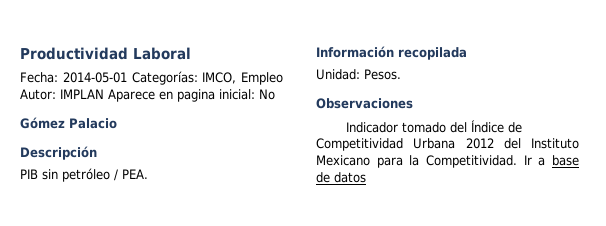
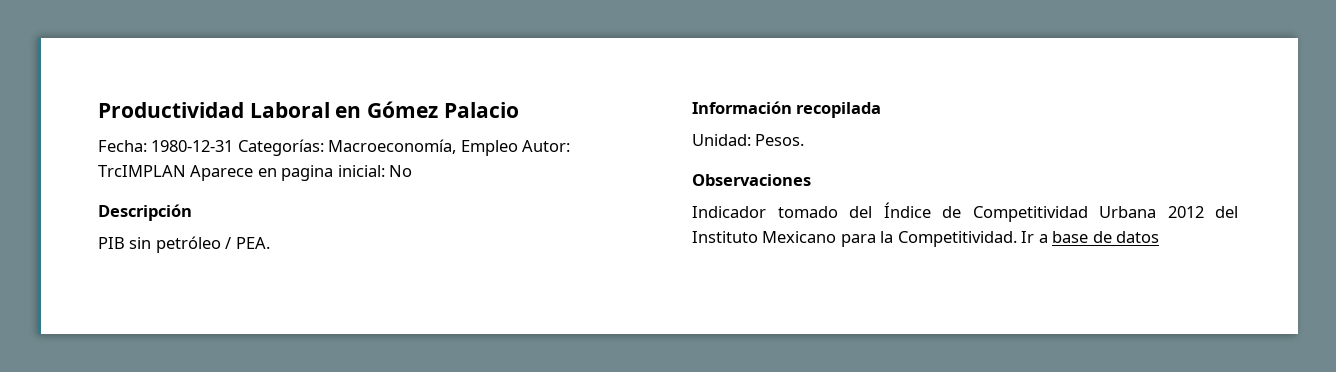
- Productividad Laboral
- Fecha: 2014-05-01 Categorías: IMCO, Empleo Autor: IMPLAN Aparece en pagina inicial: No
+ Productividad Laboral en Gómez Palacio
+ Fecha: 1980-12-31 Categorías: Macroeconomía, Empleo Autor: TrcIMPLAN Aparece en pagina inicial: No
- Gómez Palacio

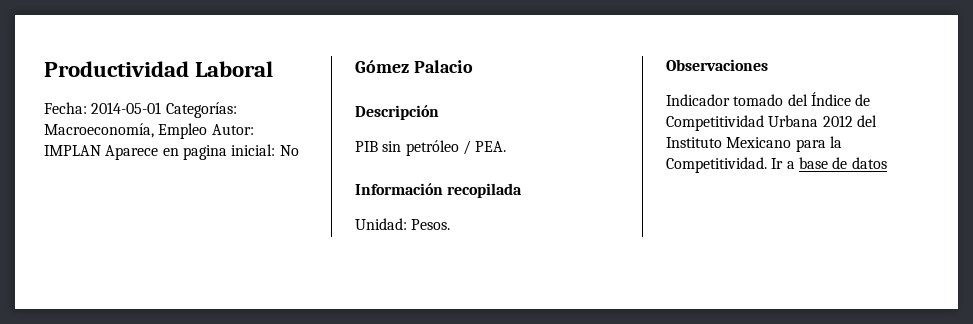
- Productividad Laboral en Gómez Palacio
+ Productividad Laboral
- Fecha: 1980-12-31 Categorías: Macroeconomía, Empleo Autor: TrcIMPLAN Aparece en pagina inicial: No
+ Fecha: 2014-05-01 Categorías: Macroeconomía, Empleo Autor: IMPLAN Aparece en pagina inicial: No
+ Gómez Palacio

